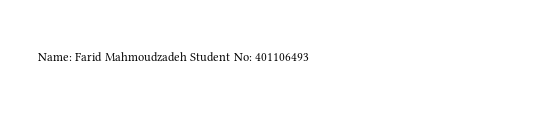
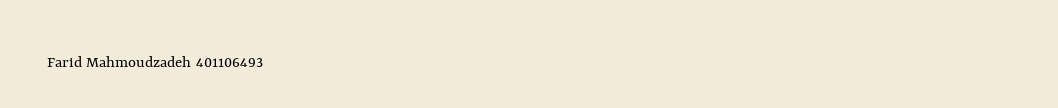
- Name: Farid Mahmoudzadeh Student No: 401106493
+ Farid Mahmoudzadeh 401106493

